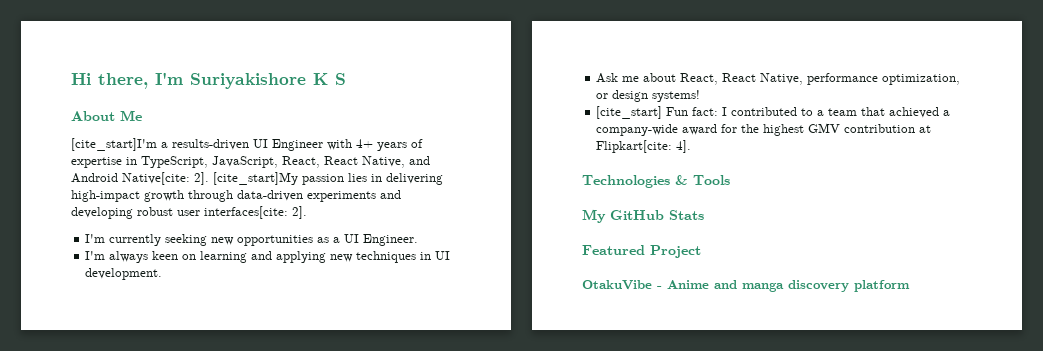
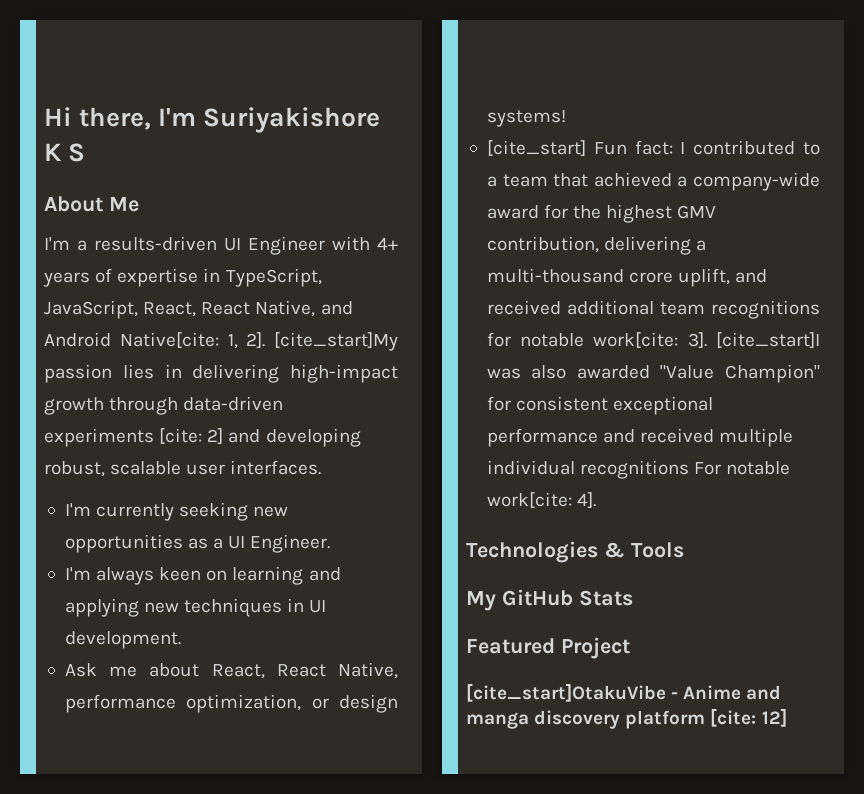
- [cite_start]I'm a results-driven UI Engineer with 4+ years of expertise in TypeScript, JavaScript, React, React Native, and Android Native[cite: 2].
+ I'm a results-driven UI Engineer with 4+ years of expertise in TypeScript, JavaScript, React, React Native, and Android Native[cite: 1, 2].
- [cite_start]My passion lies in delivering high-impact growth through data-driven experiments and developing robust user interfaces[cite: 2].
+ [cite_start]My passion lies in delivering high-impact growth through data-driven experiments [cite: 2] and developing robust, scalable user interfaces.
- [cite_start] Fun fact: I contributed to a team that achieved a company-wide award for the highest GMV contribution at Flipkart[cite: 4].
+ [cite_start] Fun fact: I contributed to a team that achieved a company-wide award for the highest GMV contribution, delivering a multi-thousand crore uplift, and received additional team recognitions for notable work[cite: 3]. [cite_start]I was also awarded "Value Champion" for consistent exceptional performance and received multiple individual recognitions For notable work[cite: 4].
- OtakuVibe - Anime and manga discovery platform
+ [cite_start]OtakuVibe - Anime and manga discovery platform [cite: 12]

